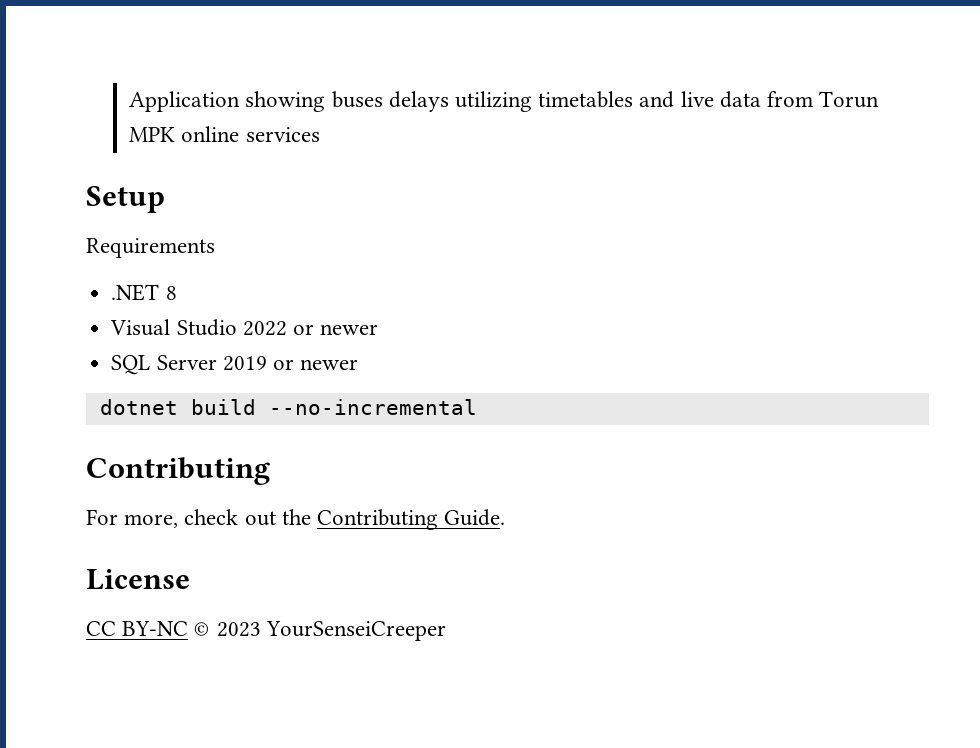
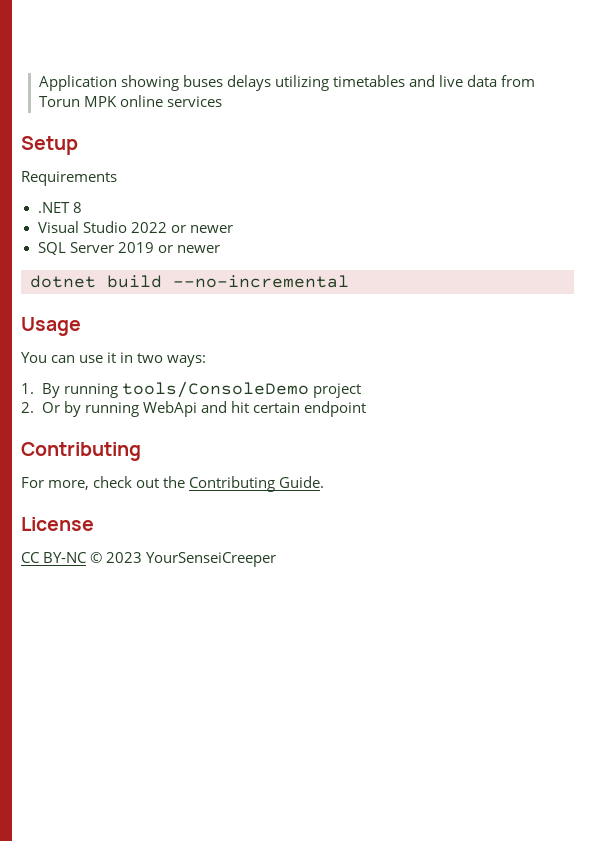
+ Usage
+ You can use it in two ways:
+ 1. By running tools/ConsoleDemo project
+ 2. Or by running WebApi and hit certain endpoint

